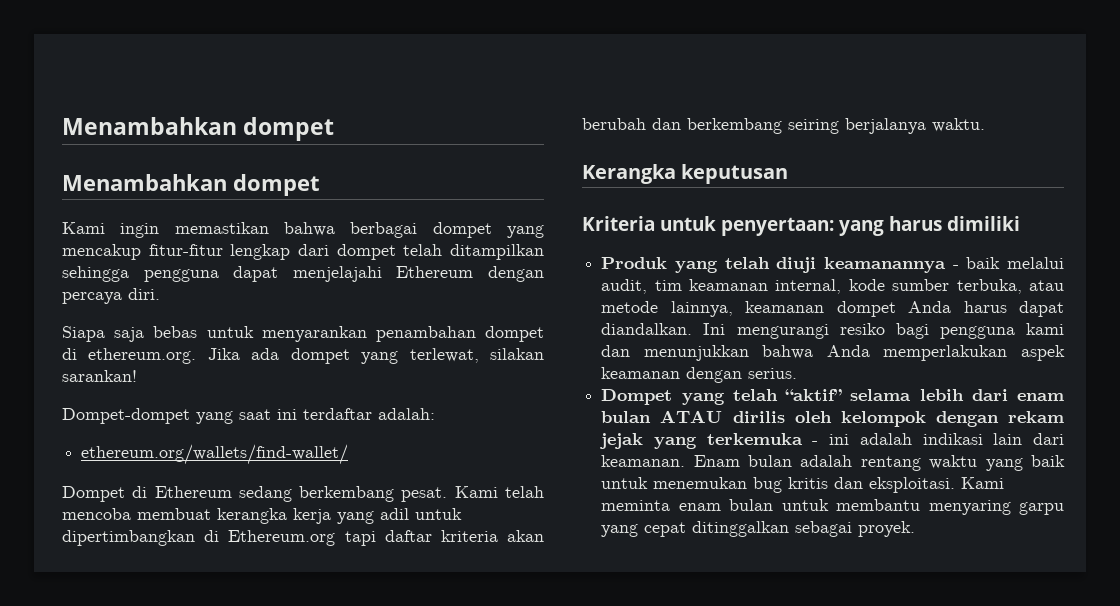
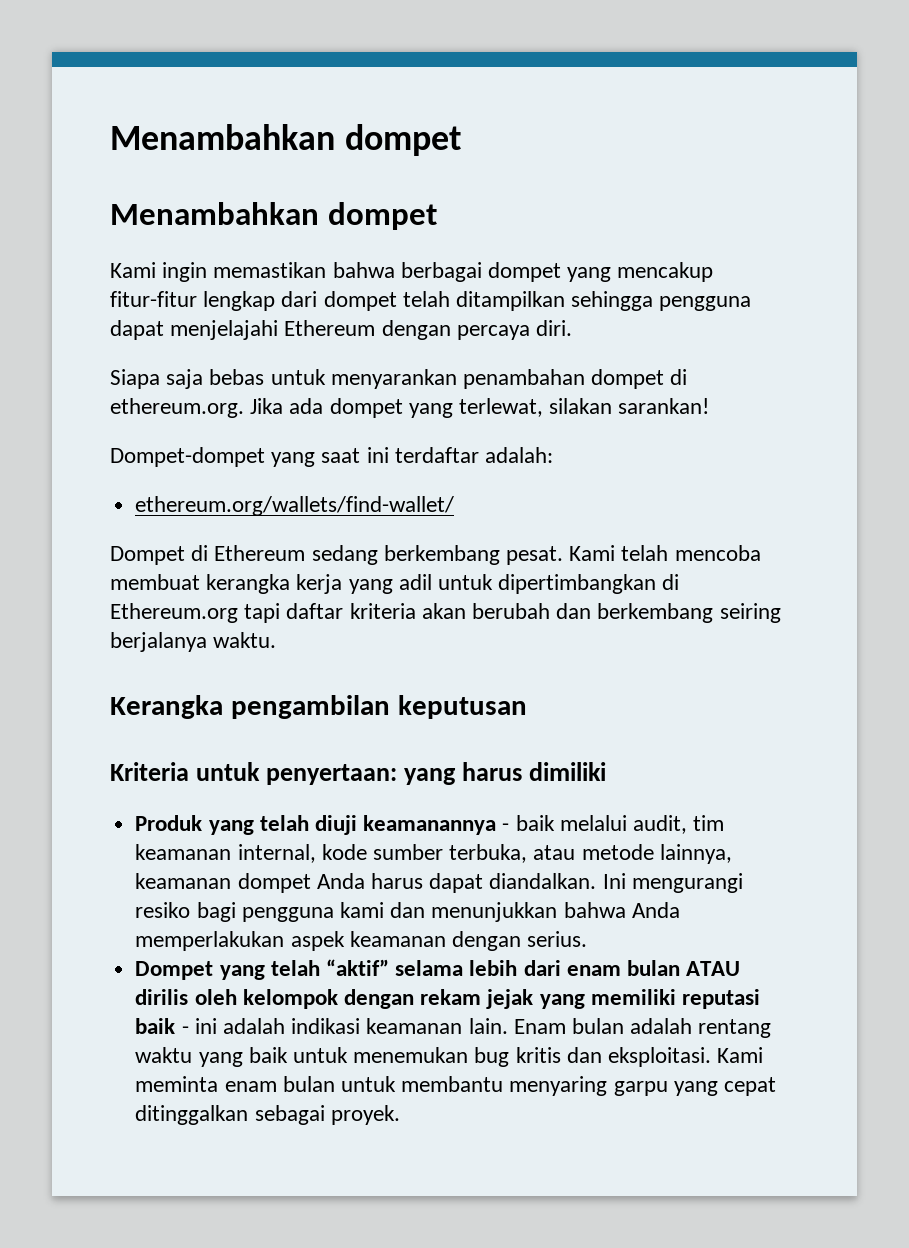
- Kerangka keputusan
+ Kerangka pengambilan keputusan
- Dompet yang telah “aktif” selama lebih dari enam bulan ATAU dirilis oleh kelompok dengan rekam jejak yang terkemuka - ini adalah indikasi lain dari keamanan.
+ Dompet yang telah “aktif” selama lebih dari enam bulan ATAU dirilis oleh kelompok dengan rekam jejak yang memiliki reputasi baik - ini adalah indikasi keamanan lain.

